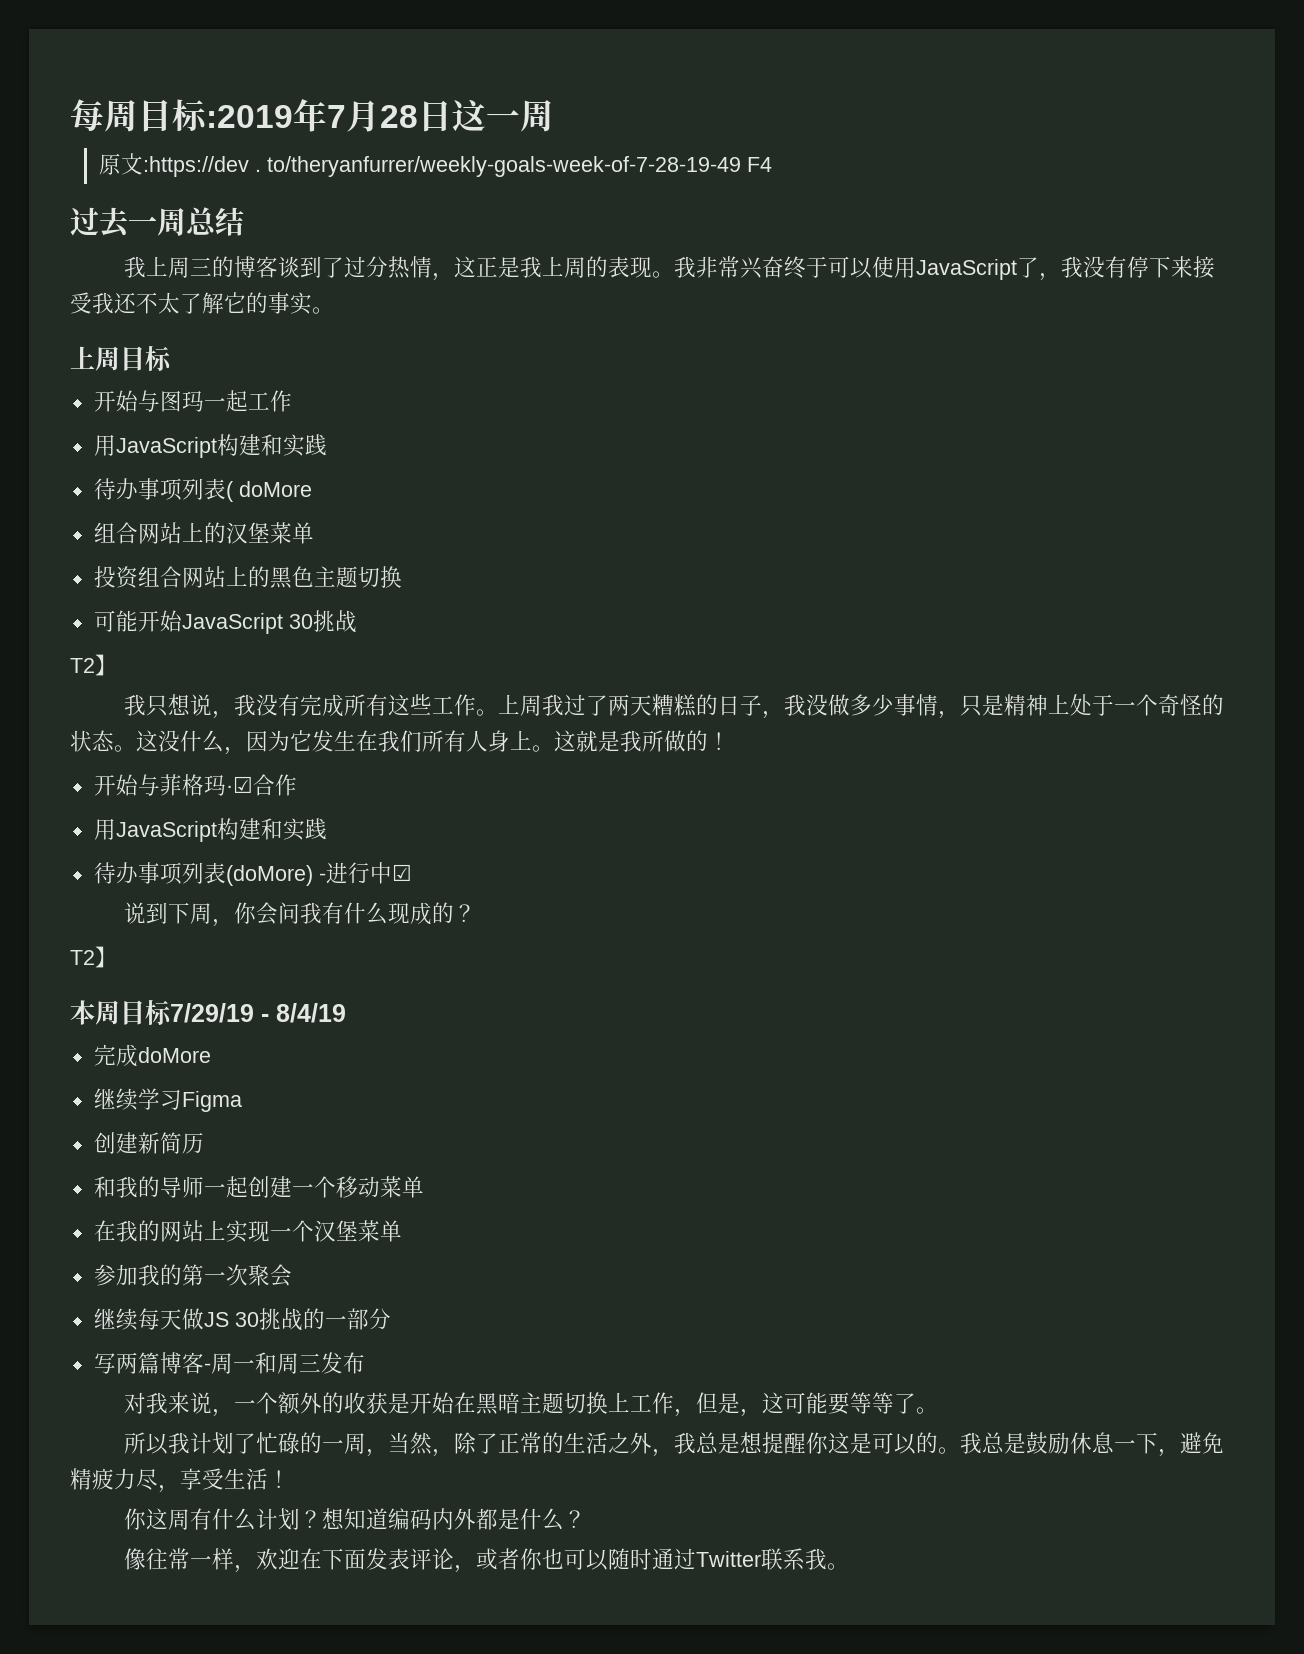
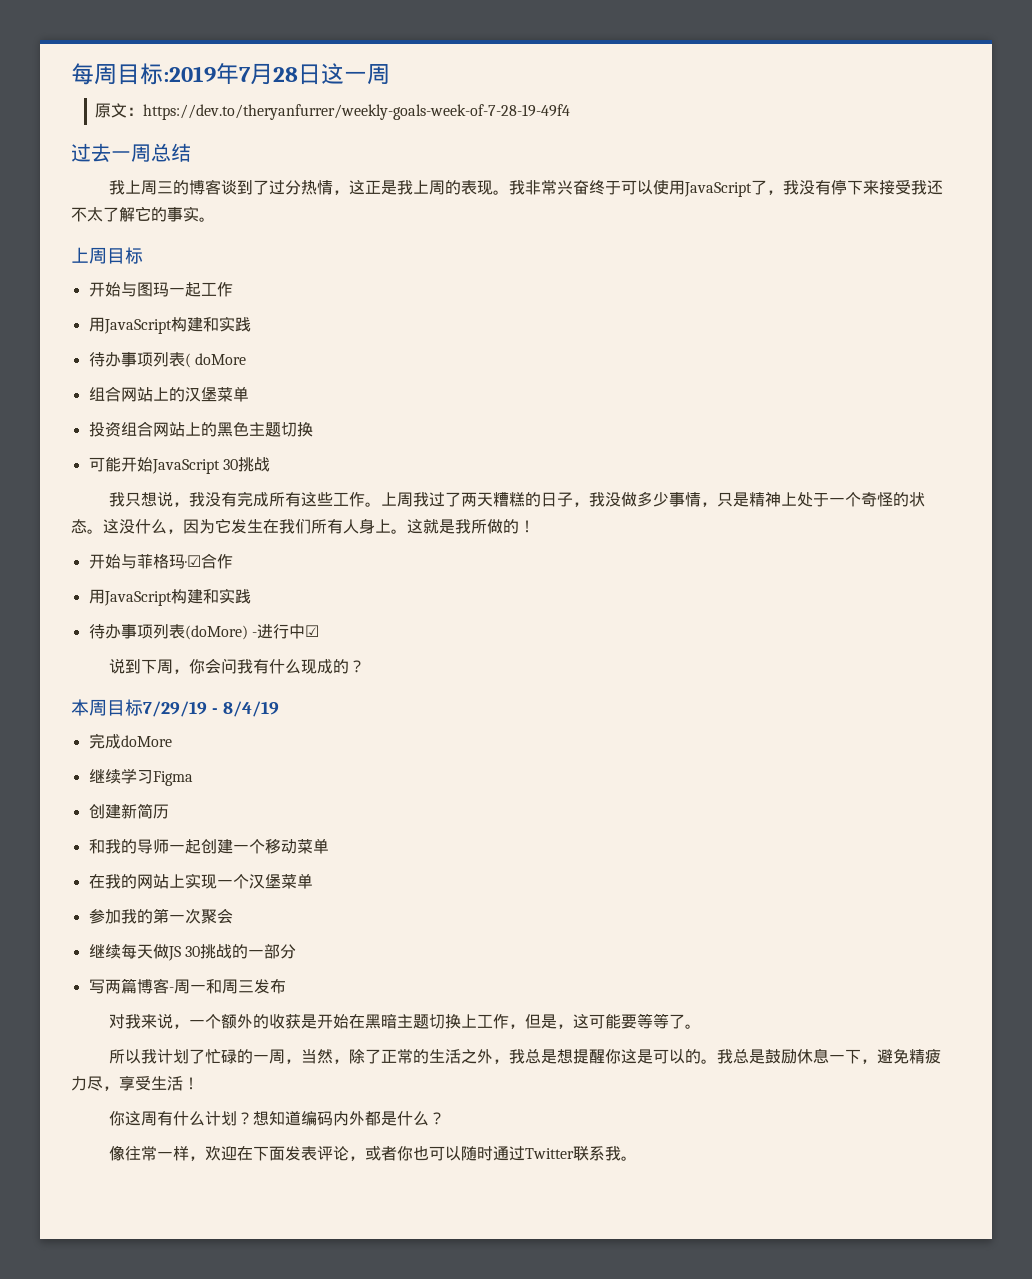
- 原文:https://dev . to/theryanfurrer/weekly-goals-week-of-7-28-19-49 F4
+ 原文：https://dev.to/theryanfurrer/weekly-goals-week-of-7-28-19-49f4
  可能开始JavaScript 30挑战
- T2】
  说到下周，你会问我有什么现成的？
- T2】

